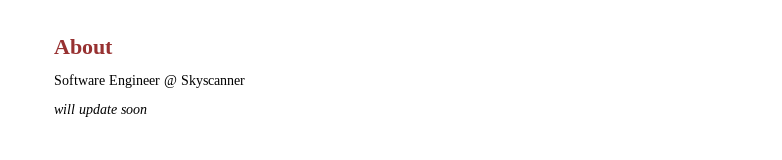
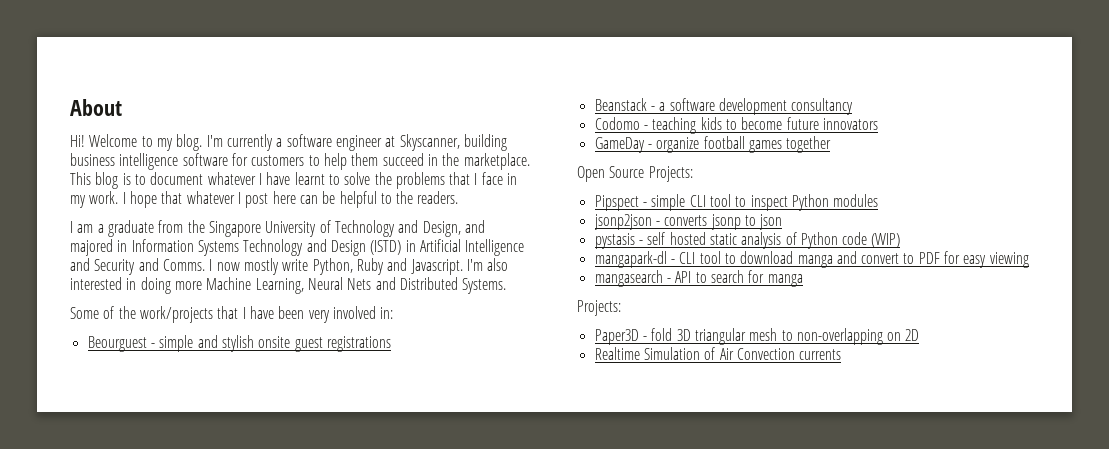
- Software Engineer @ Skyscanner
- will update soon
+ Hi! Welcome to my blog. I'm currently a software engineer at Skyscanner, building business intelligence software for customers to help them succeed in the marketplace. This blog is to document whatever I have learnt to solve the problems that I face in my work. I hope that whatever I post here can be helpful to the readers.
+ I am a graduate from the Singapore University of Technology and Design, and majored in Information Systems Technology and Design (ISTD) in Artificial Intelligence and Security and Comms. I now mostly write Python, Ruby and Javascript. I'm also interested in doing more Machine Learning, Neural Nets and Distributed Systems.
+ Some of the work/projects that I have been very involved in:
+ Beourguest - simple and stylish onsite guest registrations
+ Beanstack - a software development consultancy
+ Codomo - teaching kids to become future innovators
+ GameDay - organize football games together
+ Open Source Projects:
+ Pipspect - simple CLI tool to inspect Python modules
+ jsonp2json - converts jsonp to json
+ pystasis - self hosted static analysis of Python code (WIP)
+ mangapark-dl - CLI tool to download manga and convert to PDF for easy viewing
+ mangasearch - API to search for manga
+ Projects:
+ Paper3D - fold 3D triangular mesh to non-overlapping on 2D
+ Realtime Simulation of Air Convection currents

